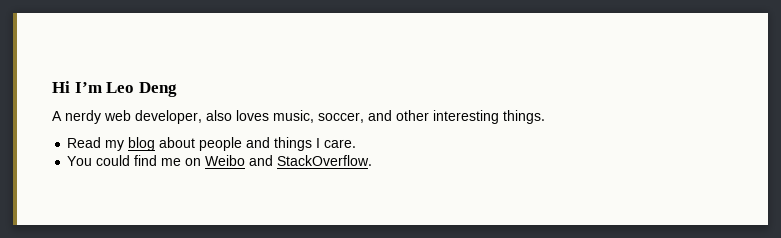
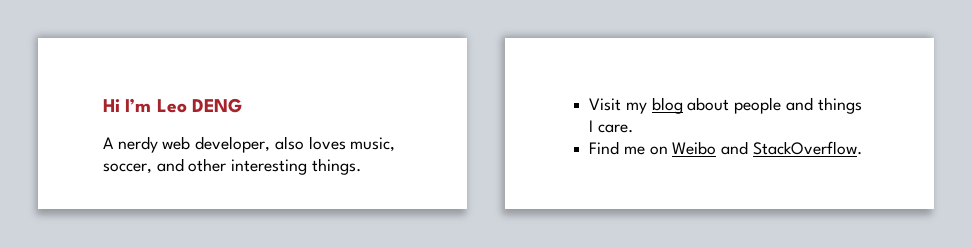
- Hi I’m Leo Deng
+ Hi I’m Leo DENG
- Read my blog about people and things I care.
+ Visit my blog about people and things I care.
- You could find me on Weibo and StackOverflow.
+ Find me on Weibo and StackOverflow.

